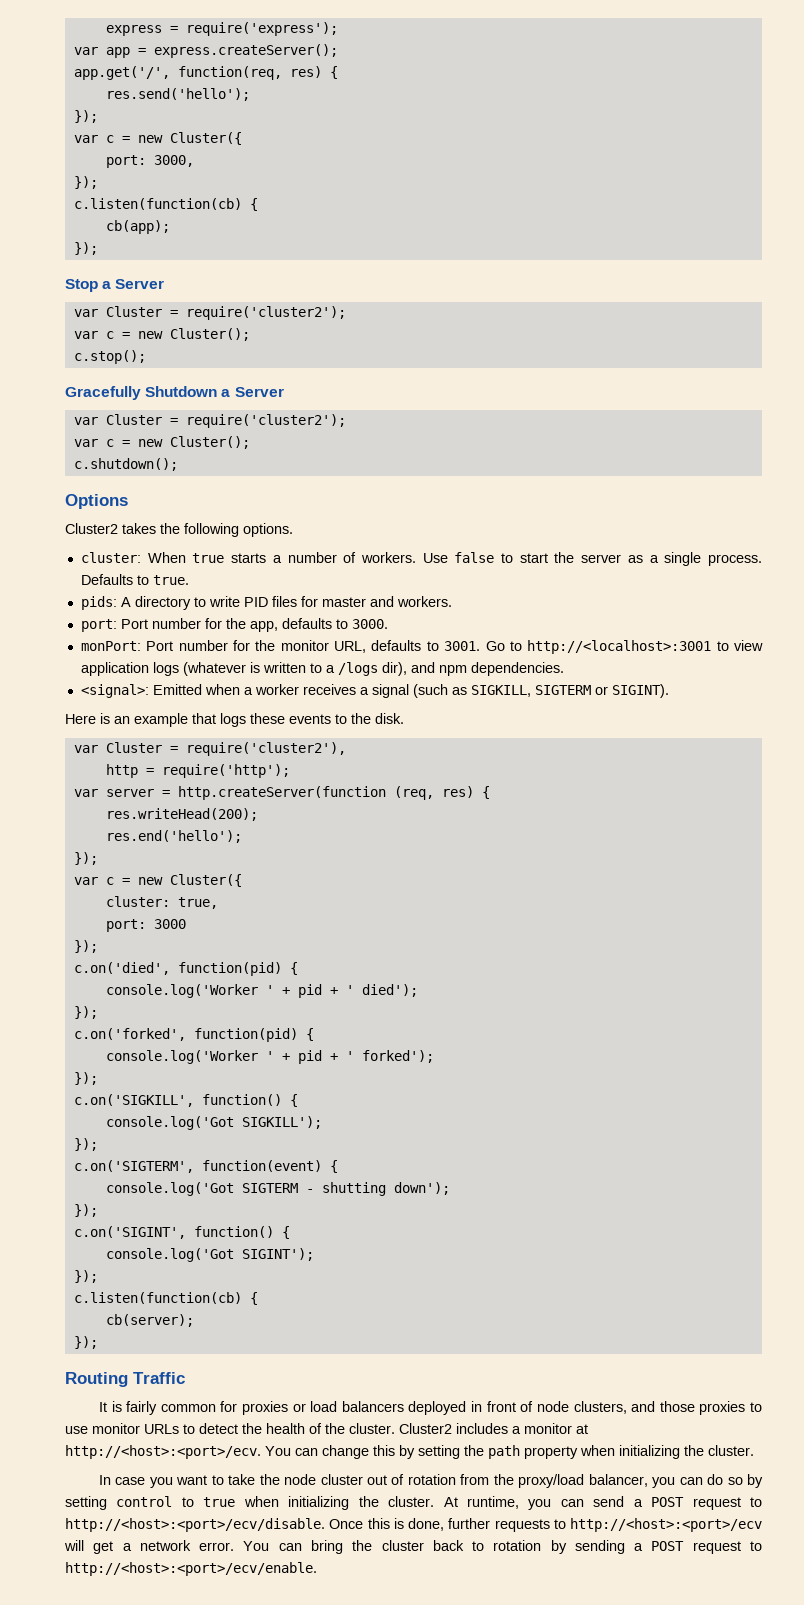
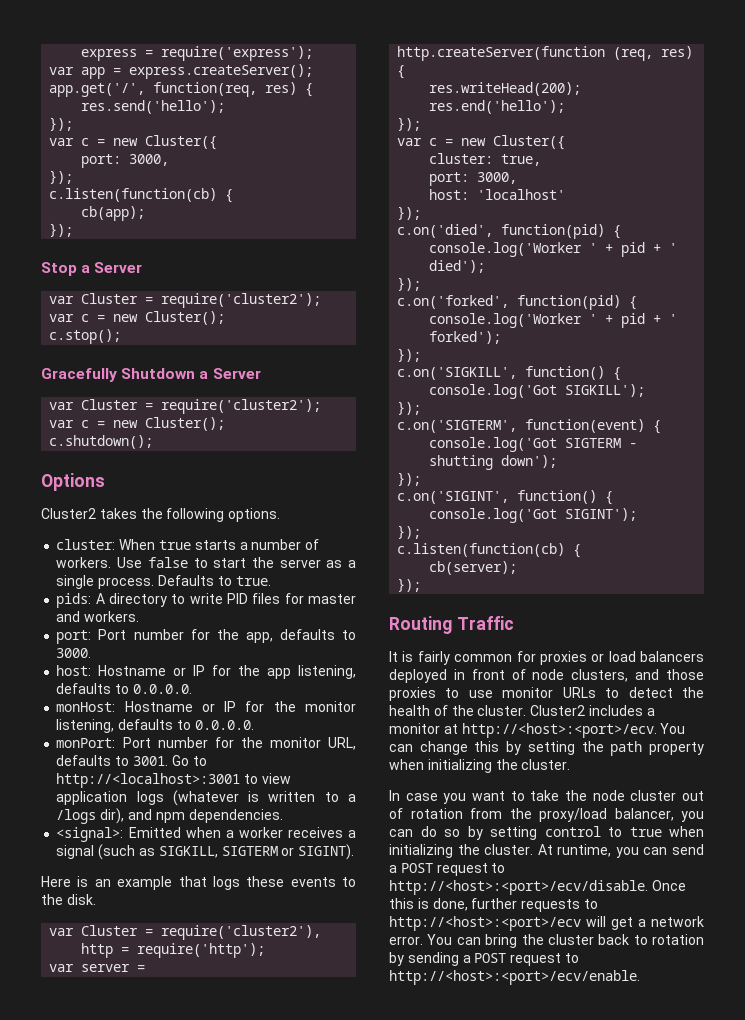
+ host: Hostname or IP for the app listening, defaults to 0.0.0.0.
+ monHost: Hostname or IP for the monitor listening, defaults to 0.0.0.0.
  cluster: true,
- port: 3000
+ port: 3000,
+ host: 'localhost'

